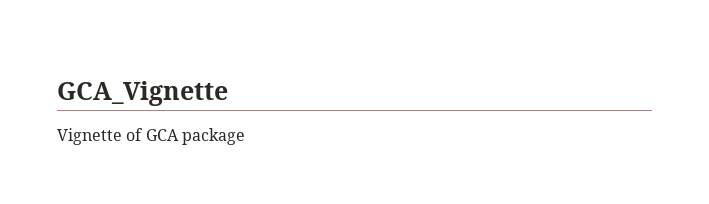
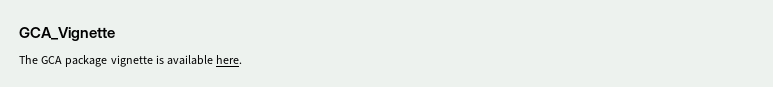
- Vignette of GCA package
+ The GCA package vignette is available here.

